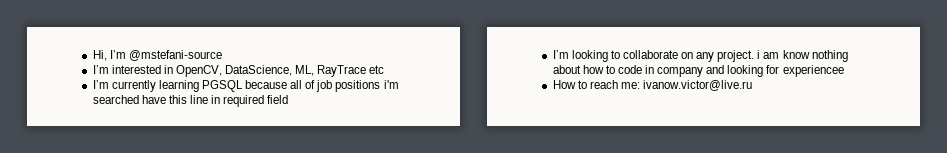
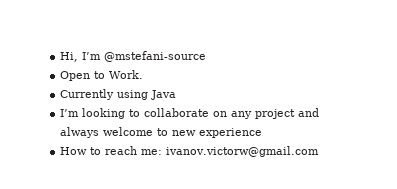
- I’m interested in OpenCV, DataScience, ML, RayTrace etc
- I’m currently learning PGSQL because all of job positions i'm searched have this line in required field
+ Open to Work.
+ Currently using Java
- I’m looking to collaborate on any project. i am know nothing about how to code in company and looking for experiencee
+ I’m looking to collaborate on any project and always welcome to new experience
- How to reach me: ivanow.victor@live.ru
+ How to reach me: ivanov.victorw@gmail.com

